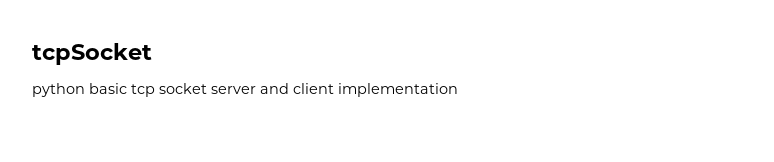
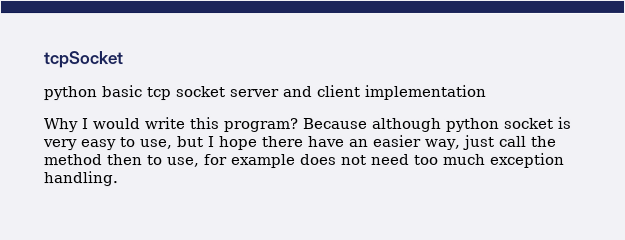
+ Why I would write this program? Because although python socket is very easy to use, but I hope there have an easier way, just call the method then to use, for example does not need too much exception handling.

